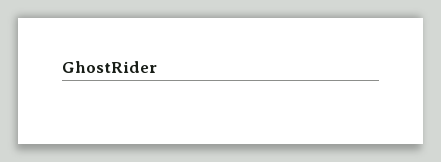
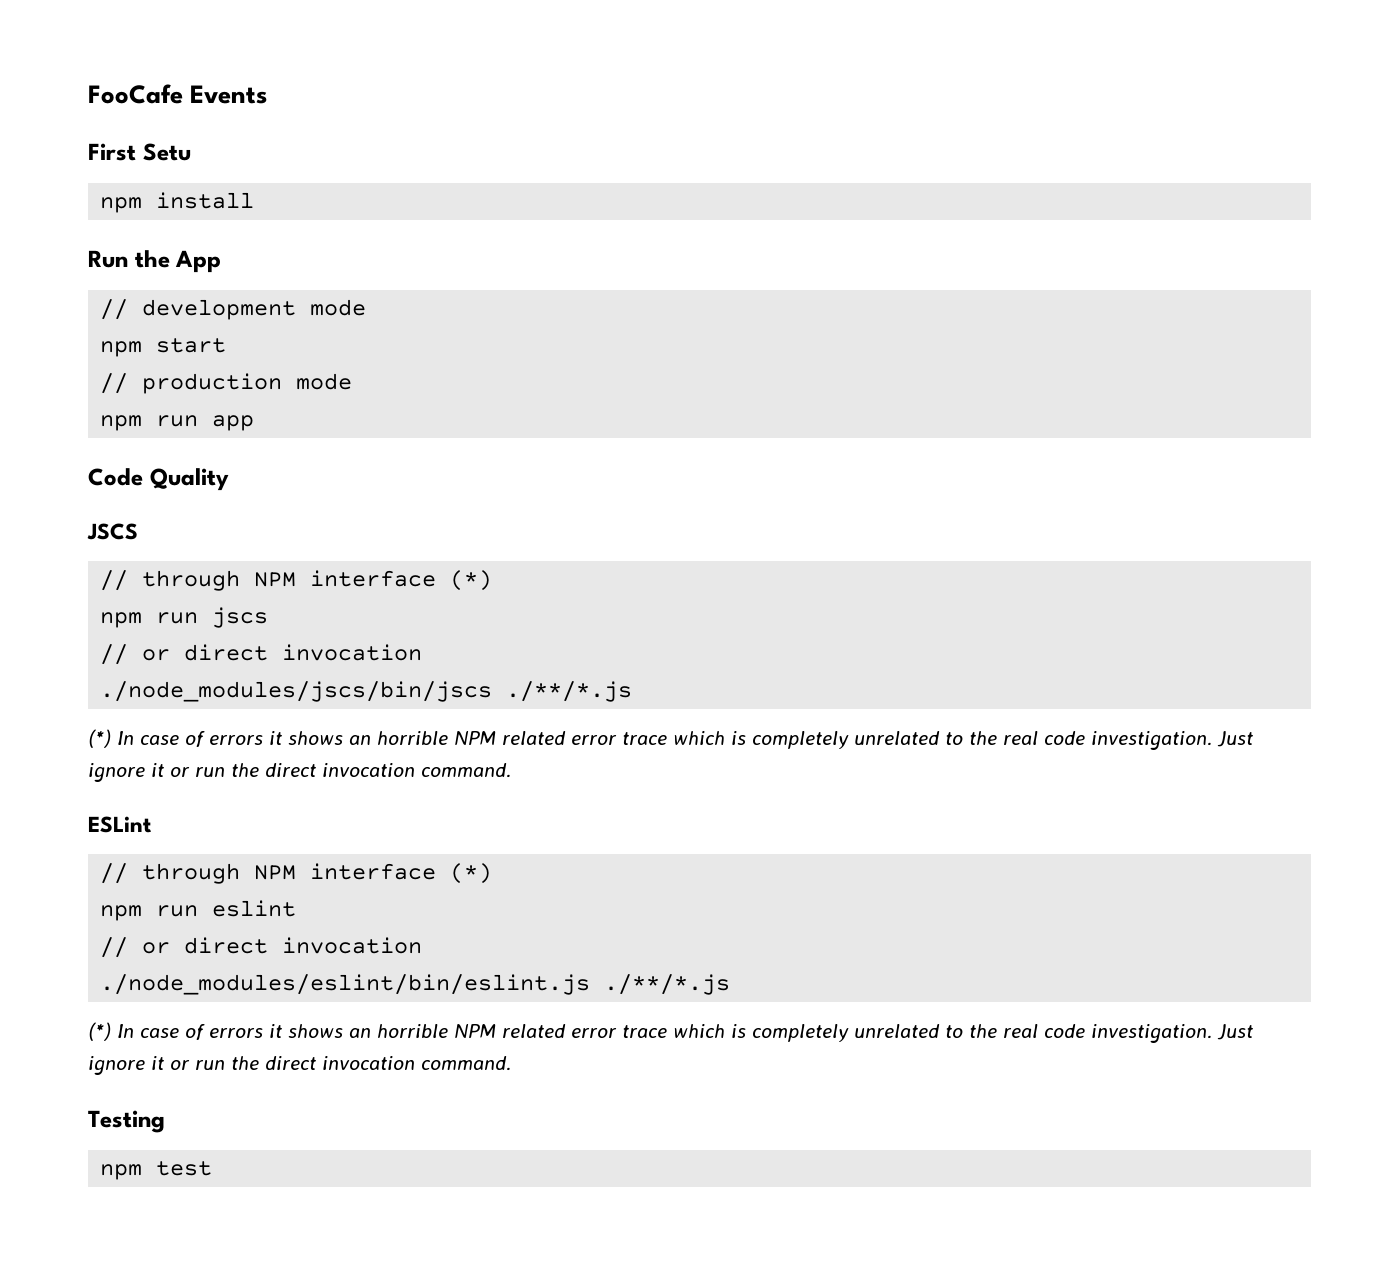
- GhostRider
+ FooCafe Events
+ First Setu
+ npm install
+ Run the App
+ // development mode
+ npm start
+ // production mode
+ npm run app
+ Code Quality
+ JSCS
+ // through NPM interface (*)
+ npm run jscs
+ // or direct invocation
+ ./node_modules/jscs/bin/jscs ./**/*.js
+ (*) In case of errors it shows an horrible NPM related error trace which is completely unrelated to the real code investigation. Just ignore it or run the direct invocation command.
+ ESLint
+ // through NPM interface (*)
+ npm run eslint
+ // or direct invocation
+ ./node_modules/eslint/bin/eslint.js ./**/*.js
+ (*) In case of errors it shows an horrible NPM related error trace which is completely unrelated to the real code investigation. Just ignore it or run the direct invocation command.
+ Testing
+ npm test

